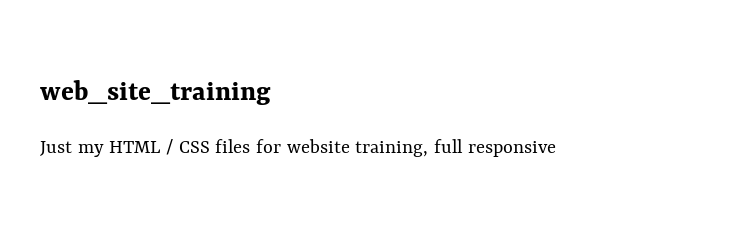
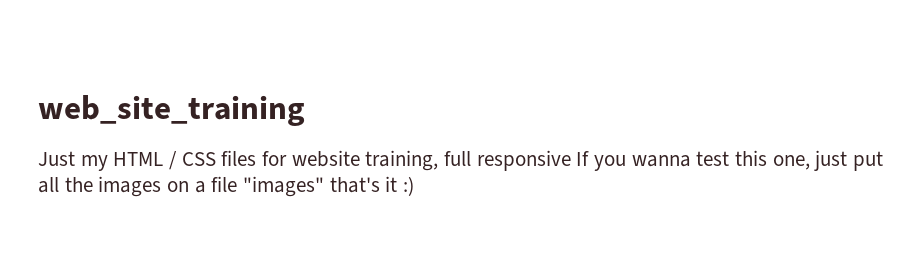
- Just my HTML / CSS files for website training, full responsive
+ Just my HTML / CSS files for website training, full responsive If you wanna test this one, just put all the images on a file "images" that's it :)

